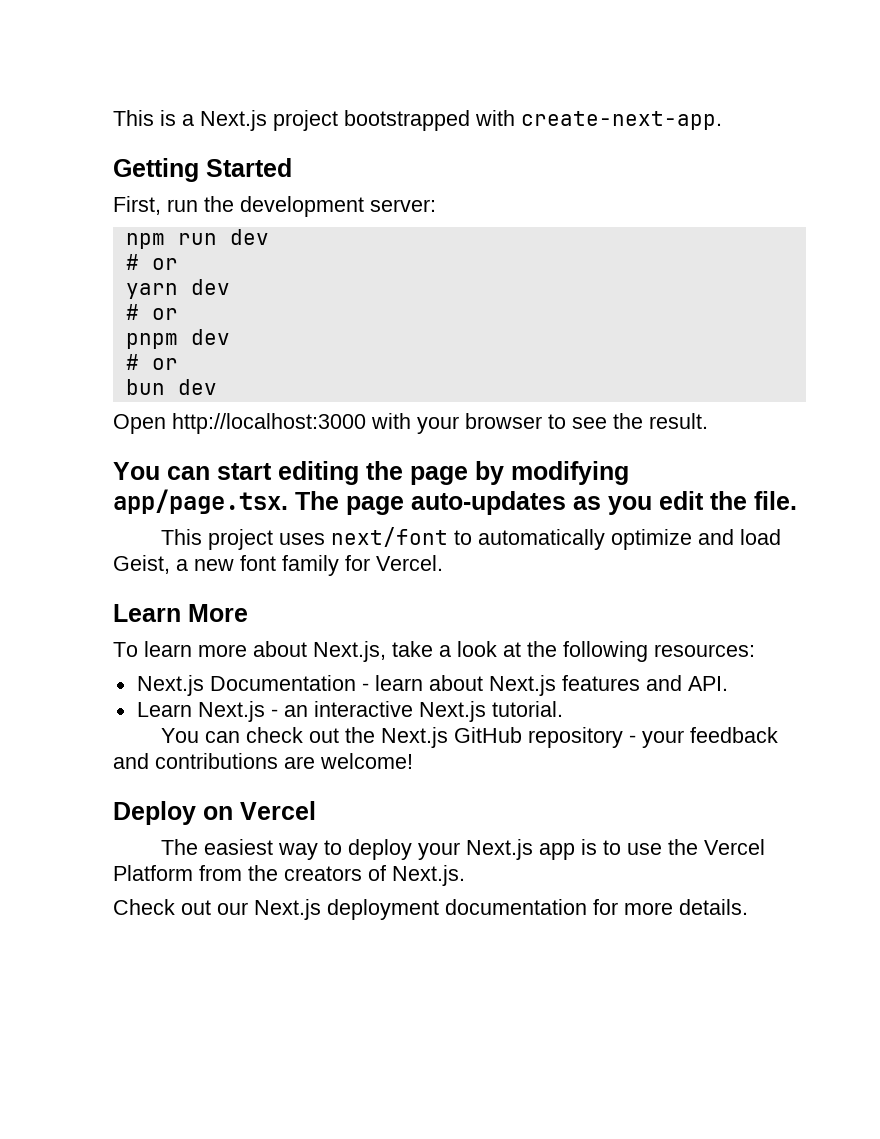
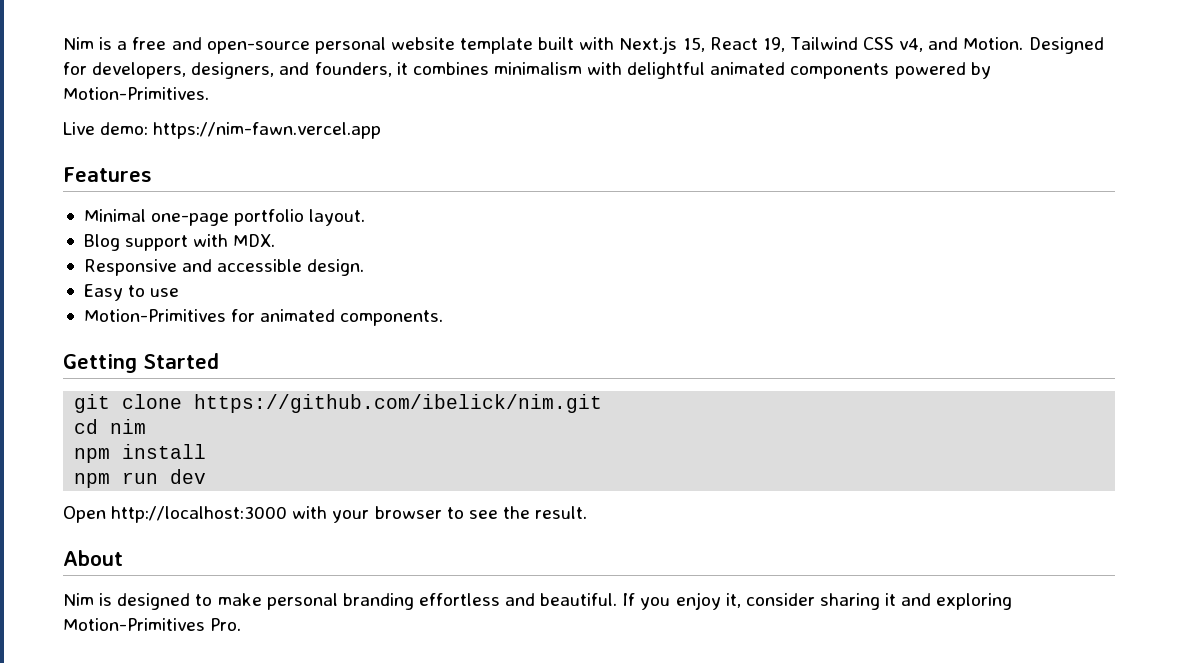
- This is a Next.js project bootstrapped with create-next-app.
+ Nim is a free and open-source personal website template built with Next.js 15, React 19, Tailwind CSS v4, and Motion. Designed for developers, designers, and founders, it combines minimalism with delightful animated components powered by Motion-Primitives.
+ Live demo: https://nim-fawn.vercel.app
+ Features
+ Minimal one-page portfolio layout.
+ Blog support with MDX.
+ Responsive and accessible design.
+ Easy to use
+ Motion-Primitives for animated components.
  Getting Started
- First, run the development server:
+ git clone https://github.com/ibelick/nim.git
+ cd nim
+ npm install
  npm run dev
- # or
- yarn dev
- # or
- pnpm dev
- # or
- bun dev
- You can start editing the page by modifying app/page.tsx. The page auto-updates as you edit the file.
- This project uses next/font to automatically optimize and load Geist, a new font family for Vercel.
- Learn More
- To learn more about Next.js, take a look at the following resources:
- Next.js Documentation - learn about Next.js features and API.
- Learn Next.js - an interactive Next.js tutorial.
- You can check out the Next.js GitHub repository - your feedback and contributions are welcome!
- Deploy on Vercel
- The easiest way to deploy your Next.js app is to use the Vercel Platform from the creators of Next.js.
- Check out our Next.js deployment documentation for more details.
+ About
+ Nim is designed to make personal branding effortless and beautiful. If you enjoy it, consider sharing it and exploring Motion-Primitives Pro.

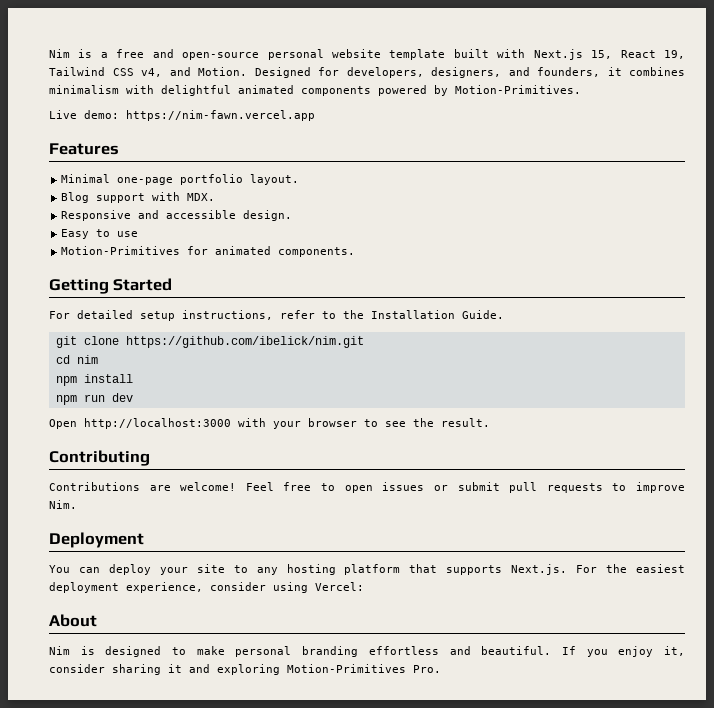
+ For detailed setup instructions, refer to the Installation Guide.
+ Contributing
+ Contributions are welcome! Feel free to open issues or submit pull requests to improve Nim.
+ Deployment
+ You can deploy your site to any hosting platform that supports Next.js. For the easiest deployment experience, consider using Vercel:

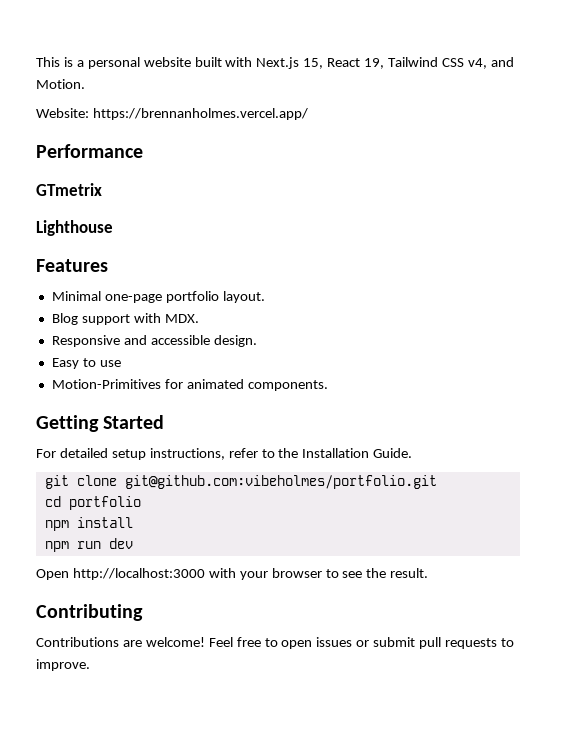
- Nim is a free and open-source personal website template built with Next.js 15, React 19, Tailwind CSS v4, and Motion. Designed for developers, designers, and founders, it combines minimalism with delightful animated components powered by Motion-Primitives.
- Live demo: https://nim-fawn.vercel.app
+ This is a personal website built with Next.js 15, React 19, Tailwind CSS v4, and Motion.
+ Website: https://brennanholmes.vercel.app/
+ Performance
+ GTmetrix
+ Lighthouse
- git clone https://github.com/ibelick/nim.git
+ git clone git@github.com:vibeholmes/portfolio.git
- cd nim
+ cd portfolio
- Feel free to open issues or submit pull requests to improve Nim.
- Deployment
- You can deploy your site to any hosting platform that supports Next.js. For the easiest deployment experience, consider using Vercel:
- About
- Nim is designed to make personal branding effortless and beautiful. If you enjoy it, consider sharing it and exploring Motion-Primitives Pro.
+ Feel free to open issues or submit pull requests to improve.

